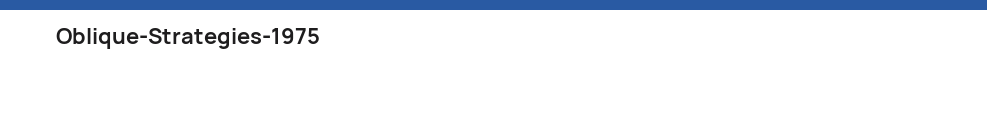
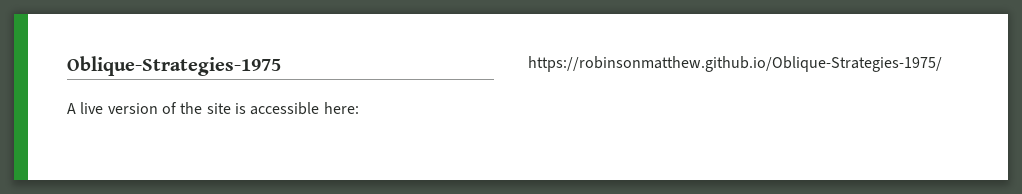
+ A live version of the site is accessible here: https://robinsonmatthew.github.io/Oblique-Strategies-1975/

